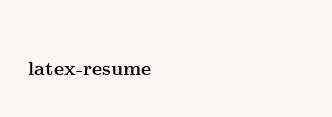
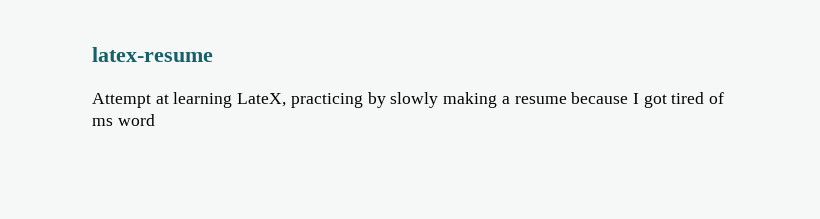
+ Attempt at learning LateX, practicing by slowly making a resume because I got tired of ms word

